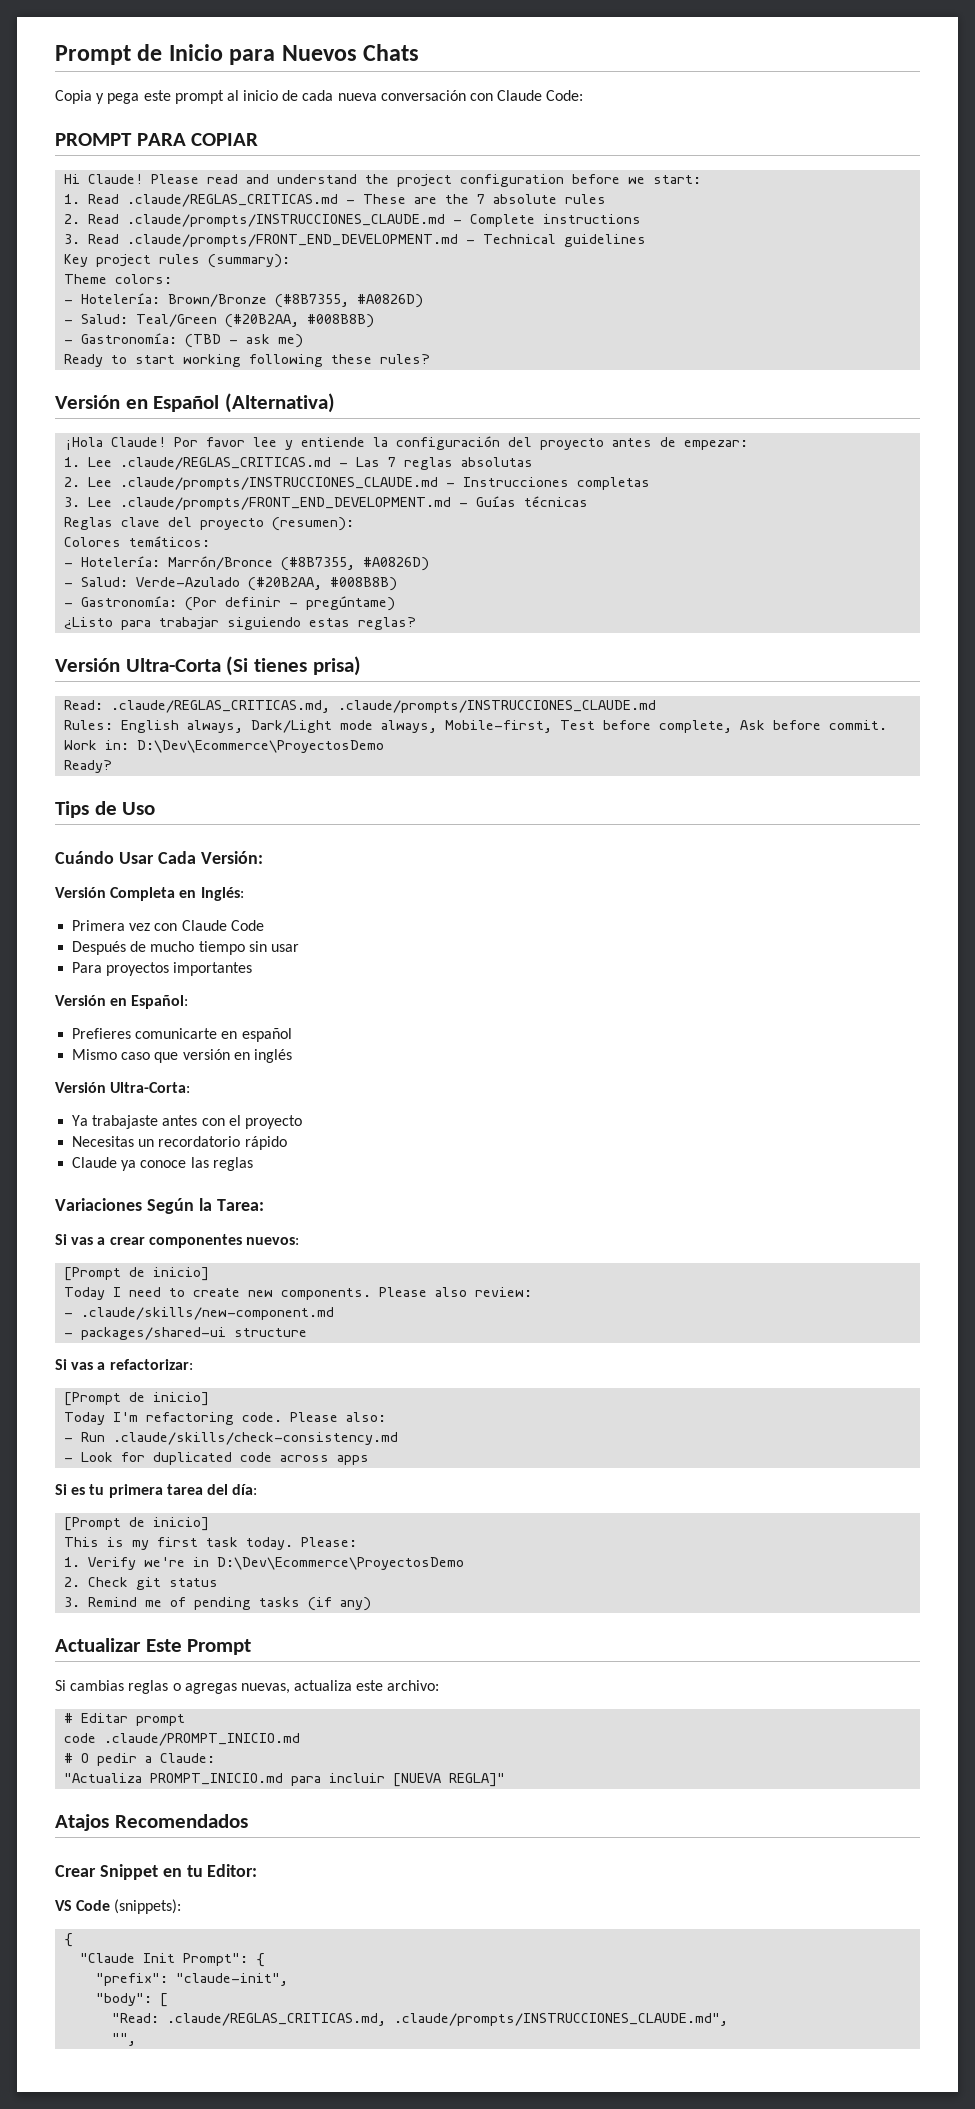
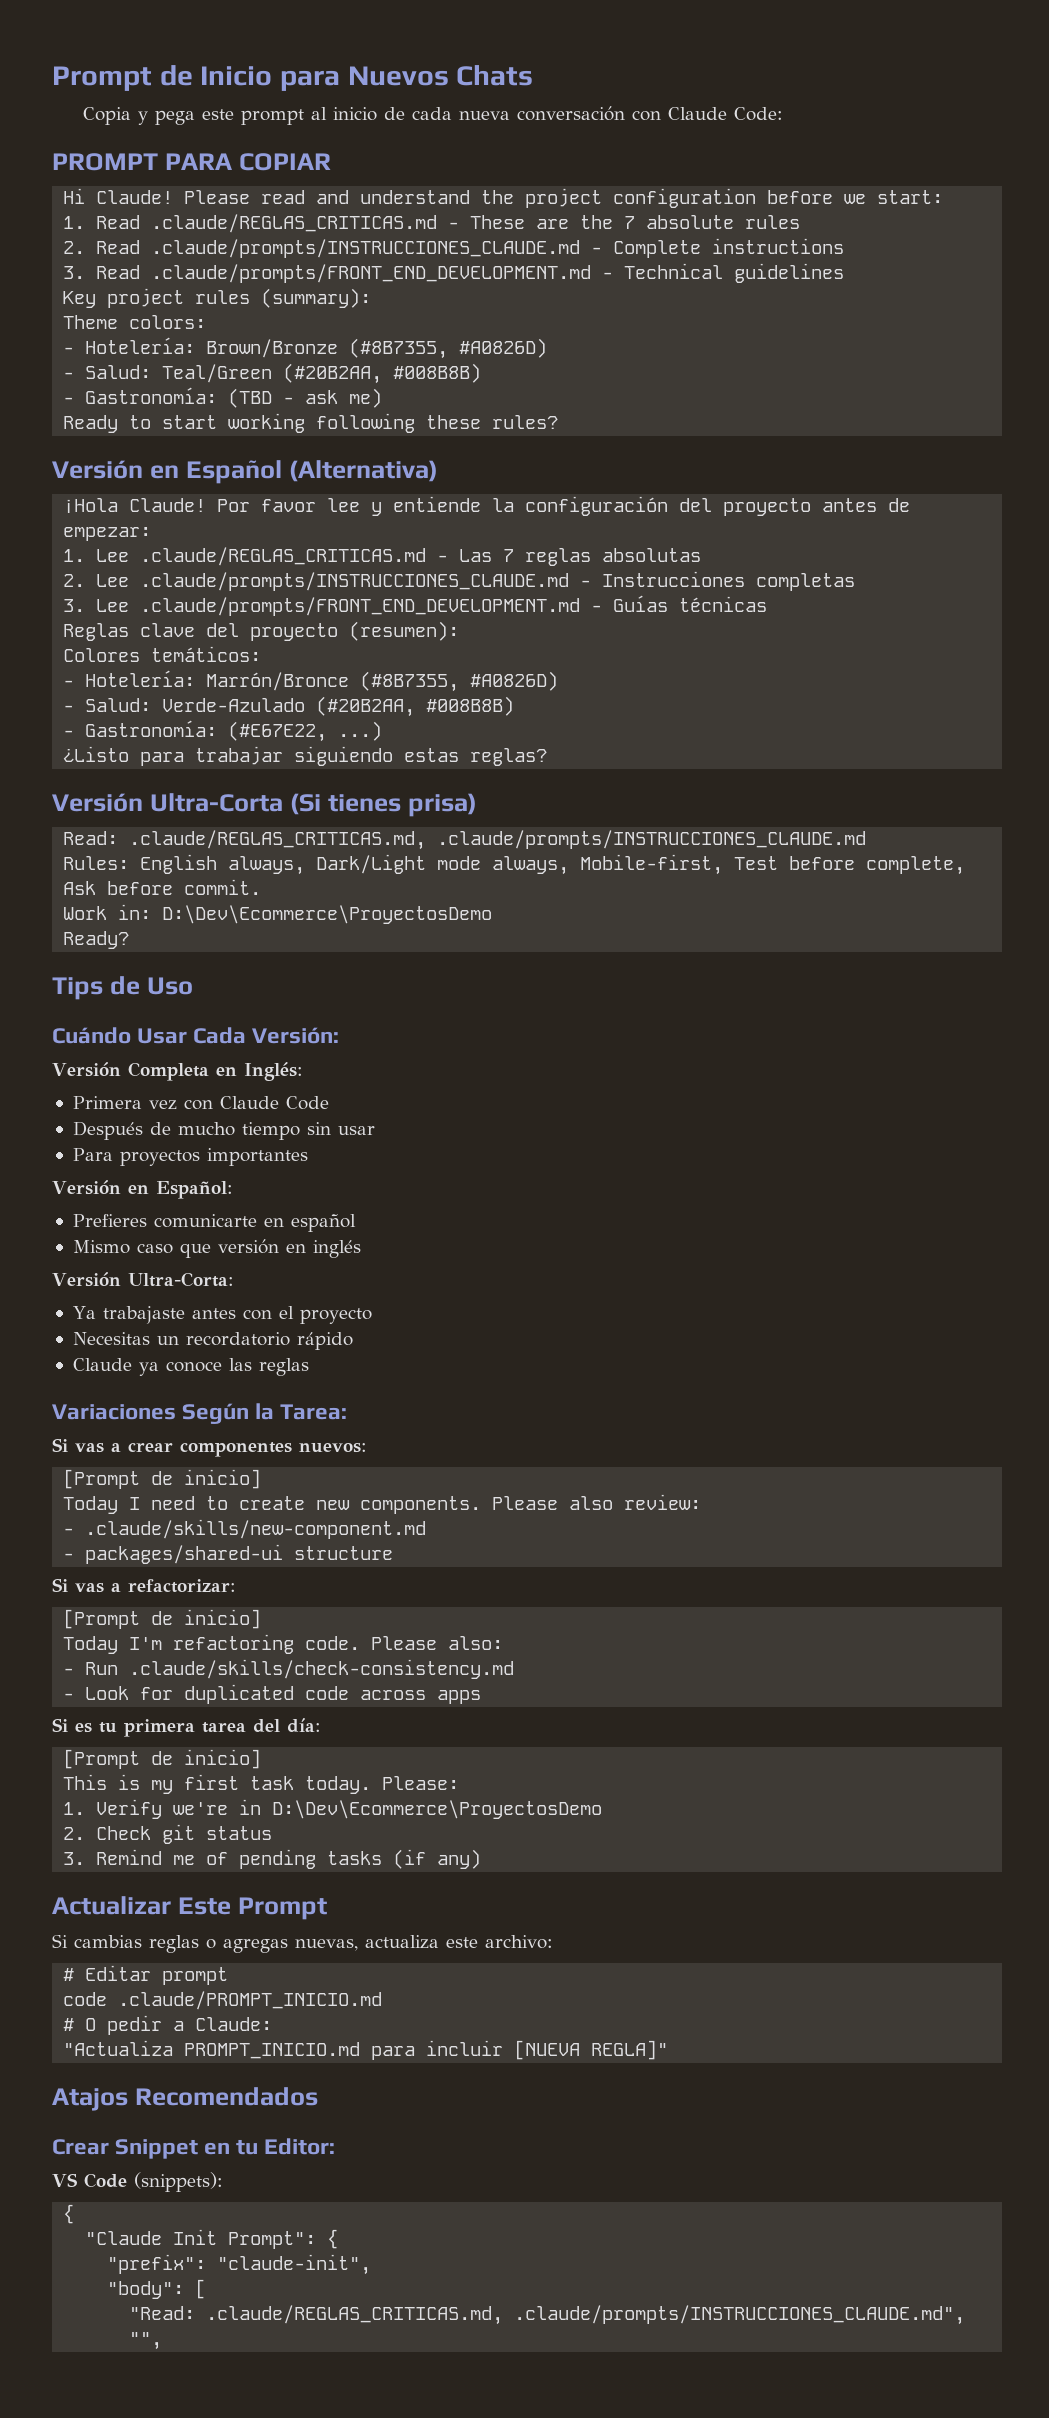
- - Gastronomía: (Por definir - pregúntame)
+ - Gastronomía: (#E67E22, ...)

